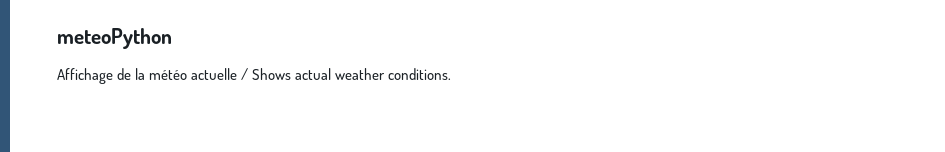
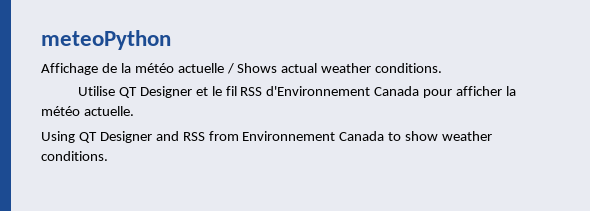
+ Utilise QT Designer et le fil RSS d'Environnement Canada pour afficher la météo actuelle.
+ Using QT Designer and RSS from Environnement Canada to show weather conditions.

